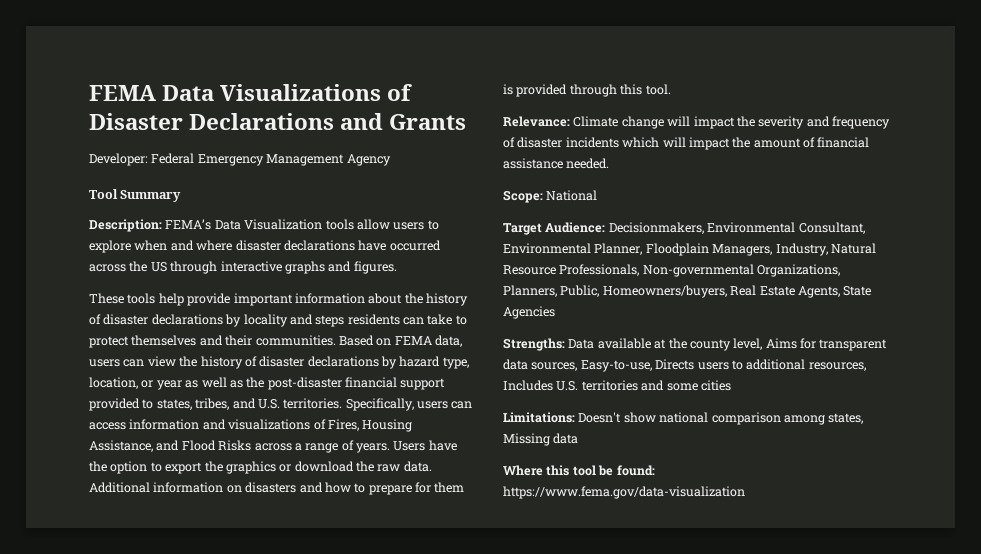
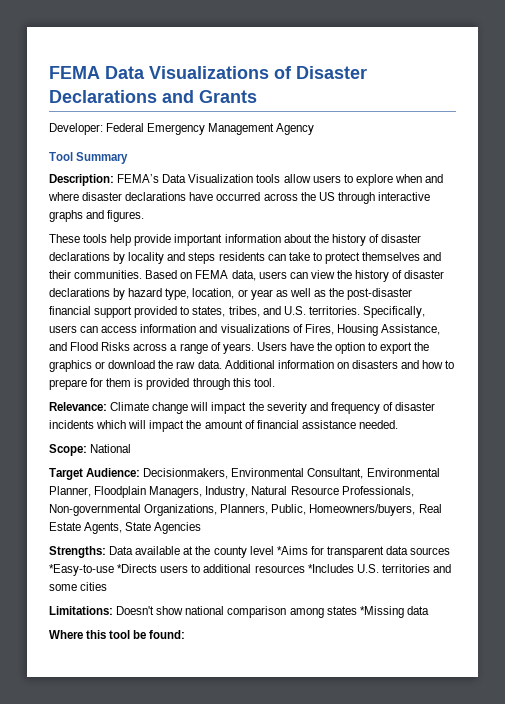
- Strengths: Data available at the county level, Aims for transparent data sources, Easy-to-use, Directs users to additional resources, Includes U.S. territories and some cities
+ Strengths: Data available at the county level *Aims for transparent data sources *Easy-to-use *Directs users to additional resources *Includes U.S. territories and some cities
- Limitations: Doesn't show national comparison among states, Missing data
+ Limitations: Doesn't show national comparison among states *Missing data
- Where this tool be found: https://www.fema.gov/data-visualization
+ Where this tool be found:

